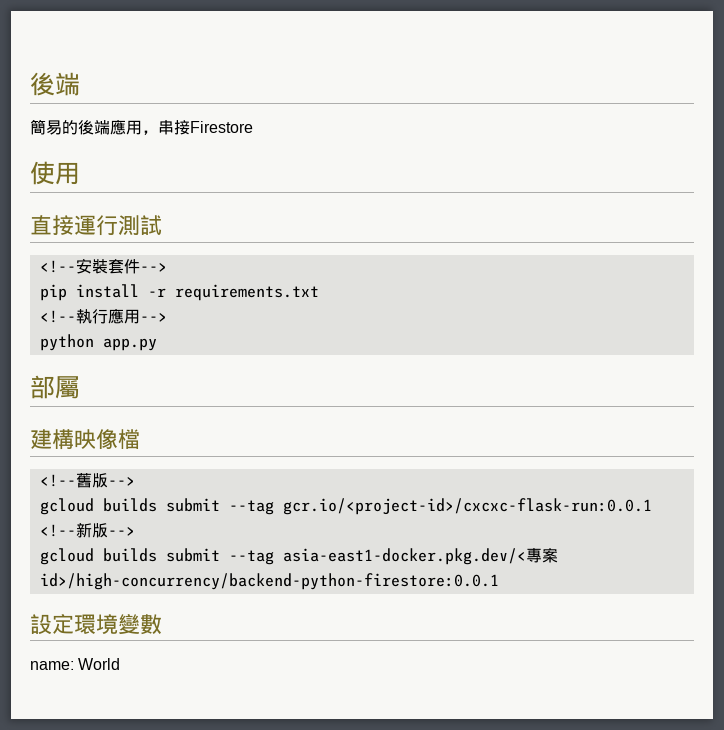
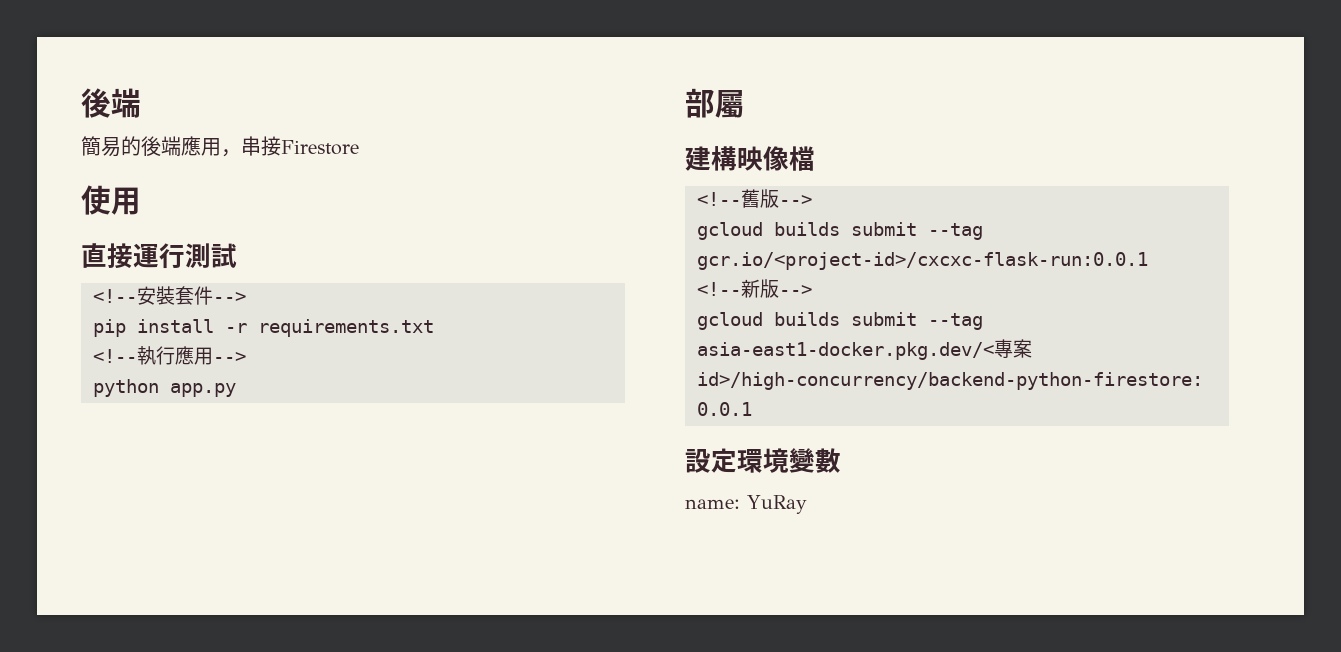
- name: World
+ name: YuRay

